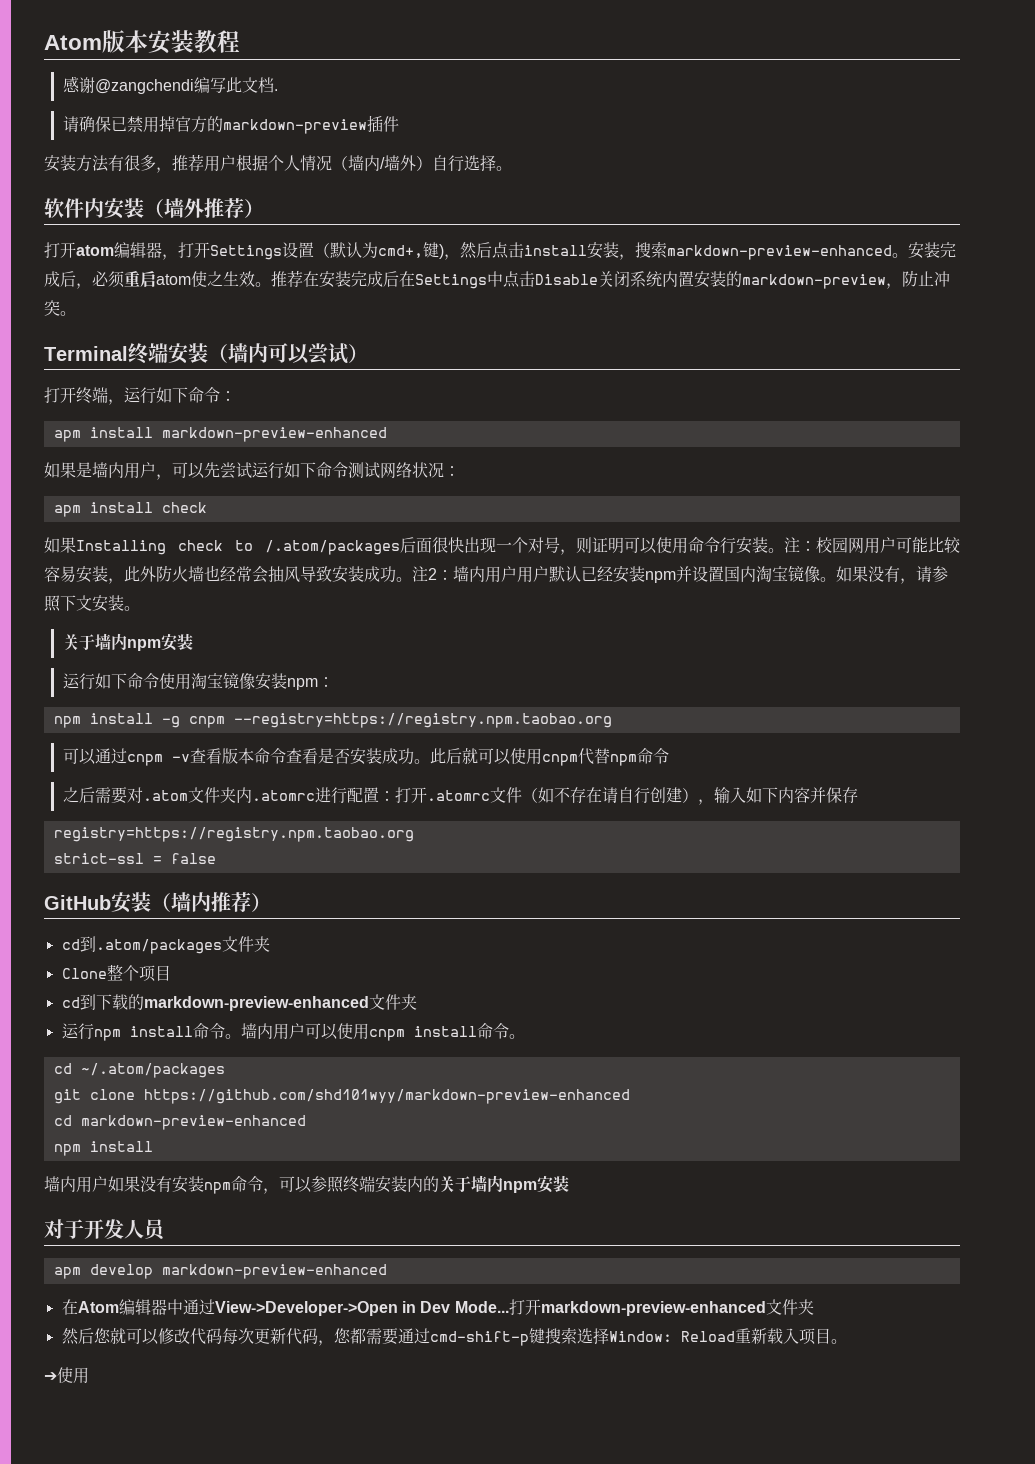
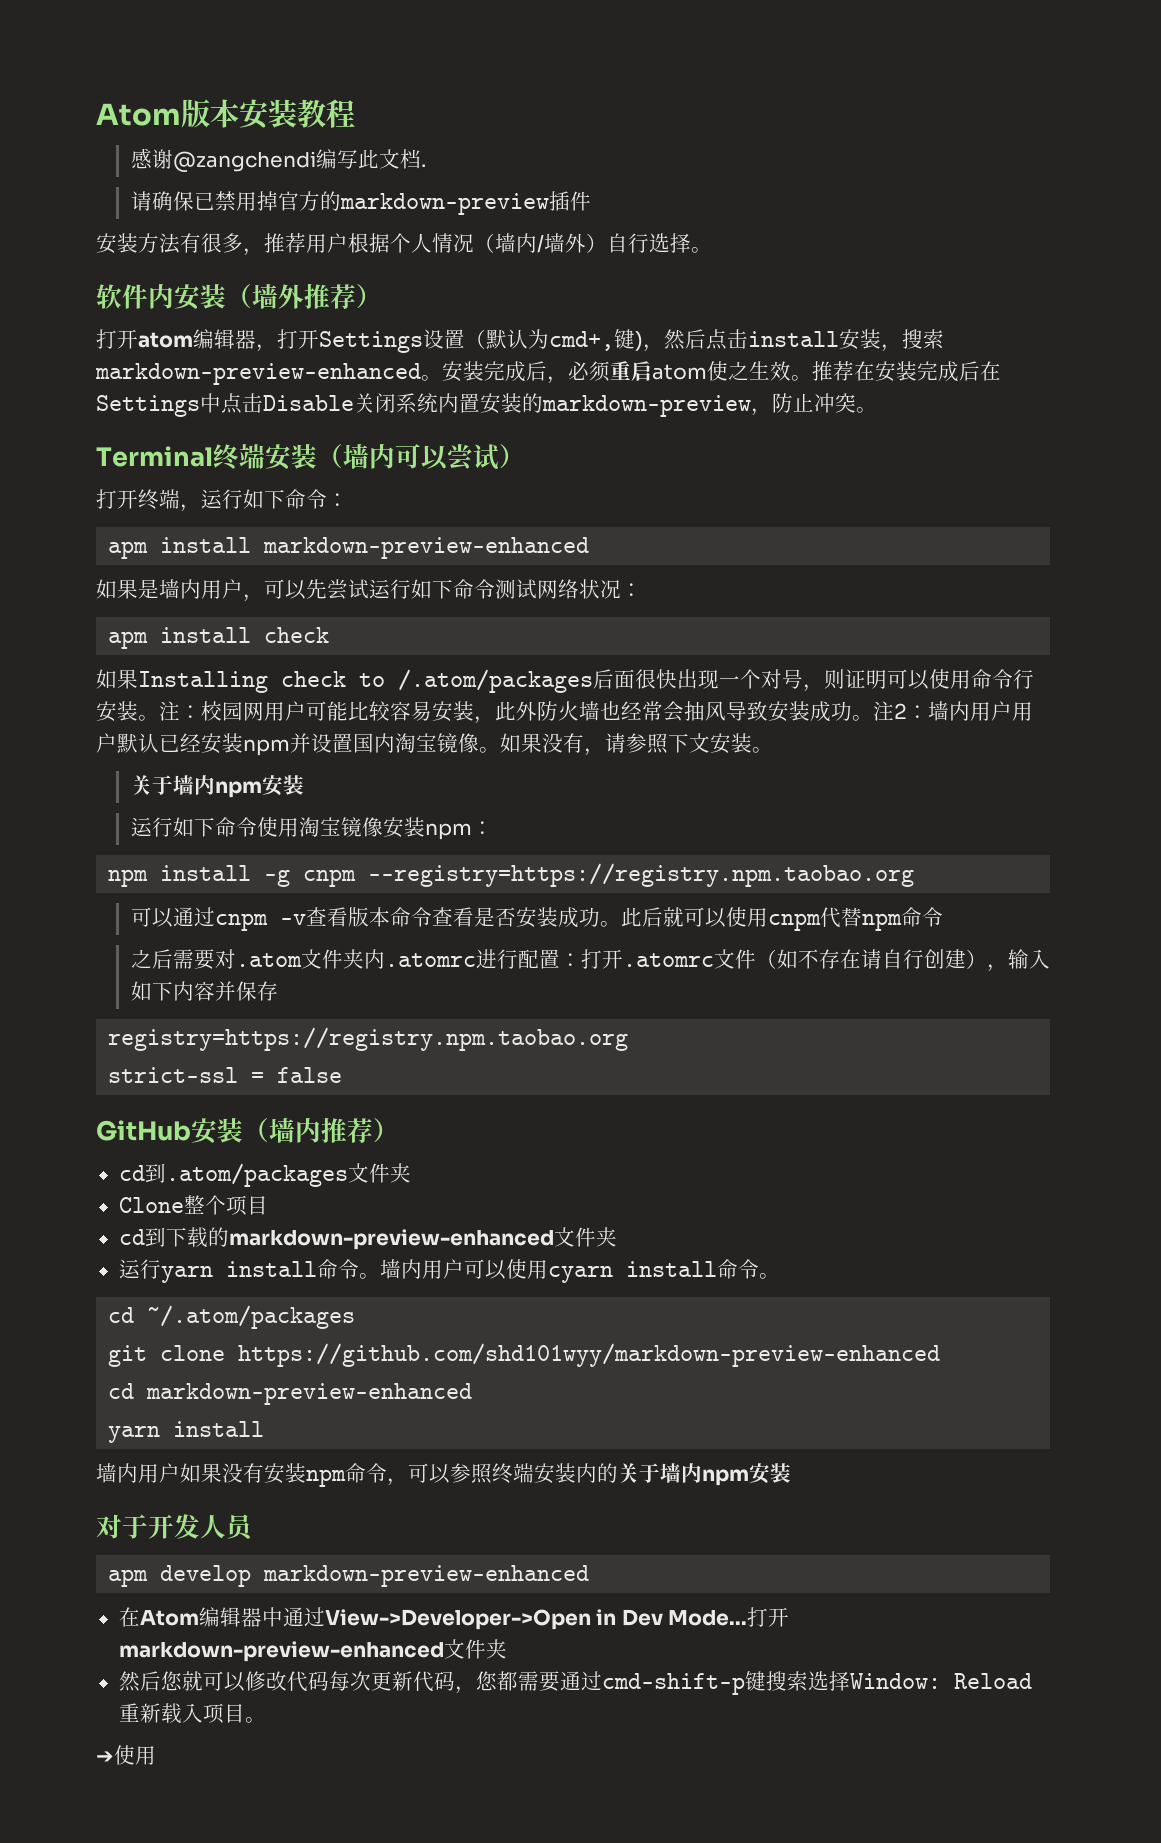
- 运行npm install命令。
+ 运行yarn install命令。
- 墙内用户可以使用cnpm install命令。
+ 墙内用户可以使用cyarn install命令。
  cd markdown-preview-enhanced
- npm install
+ yarn install

